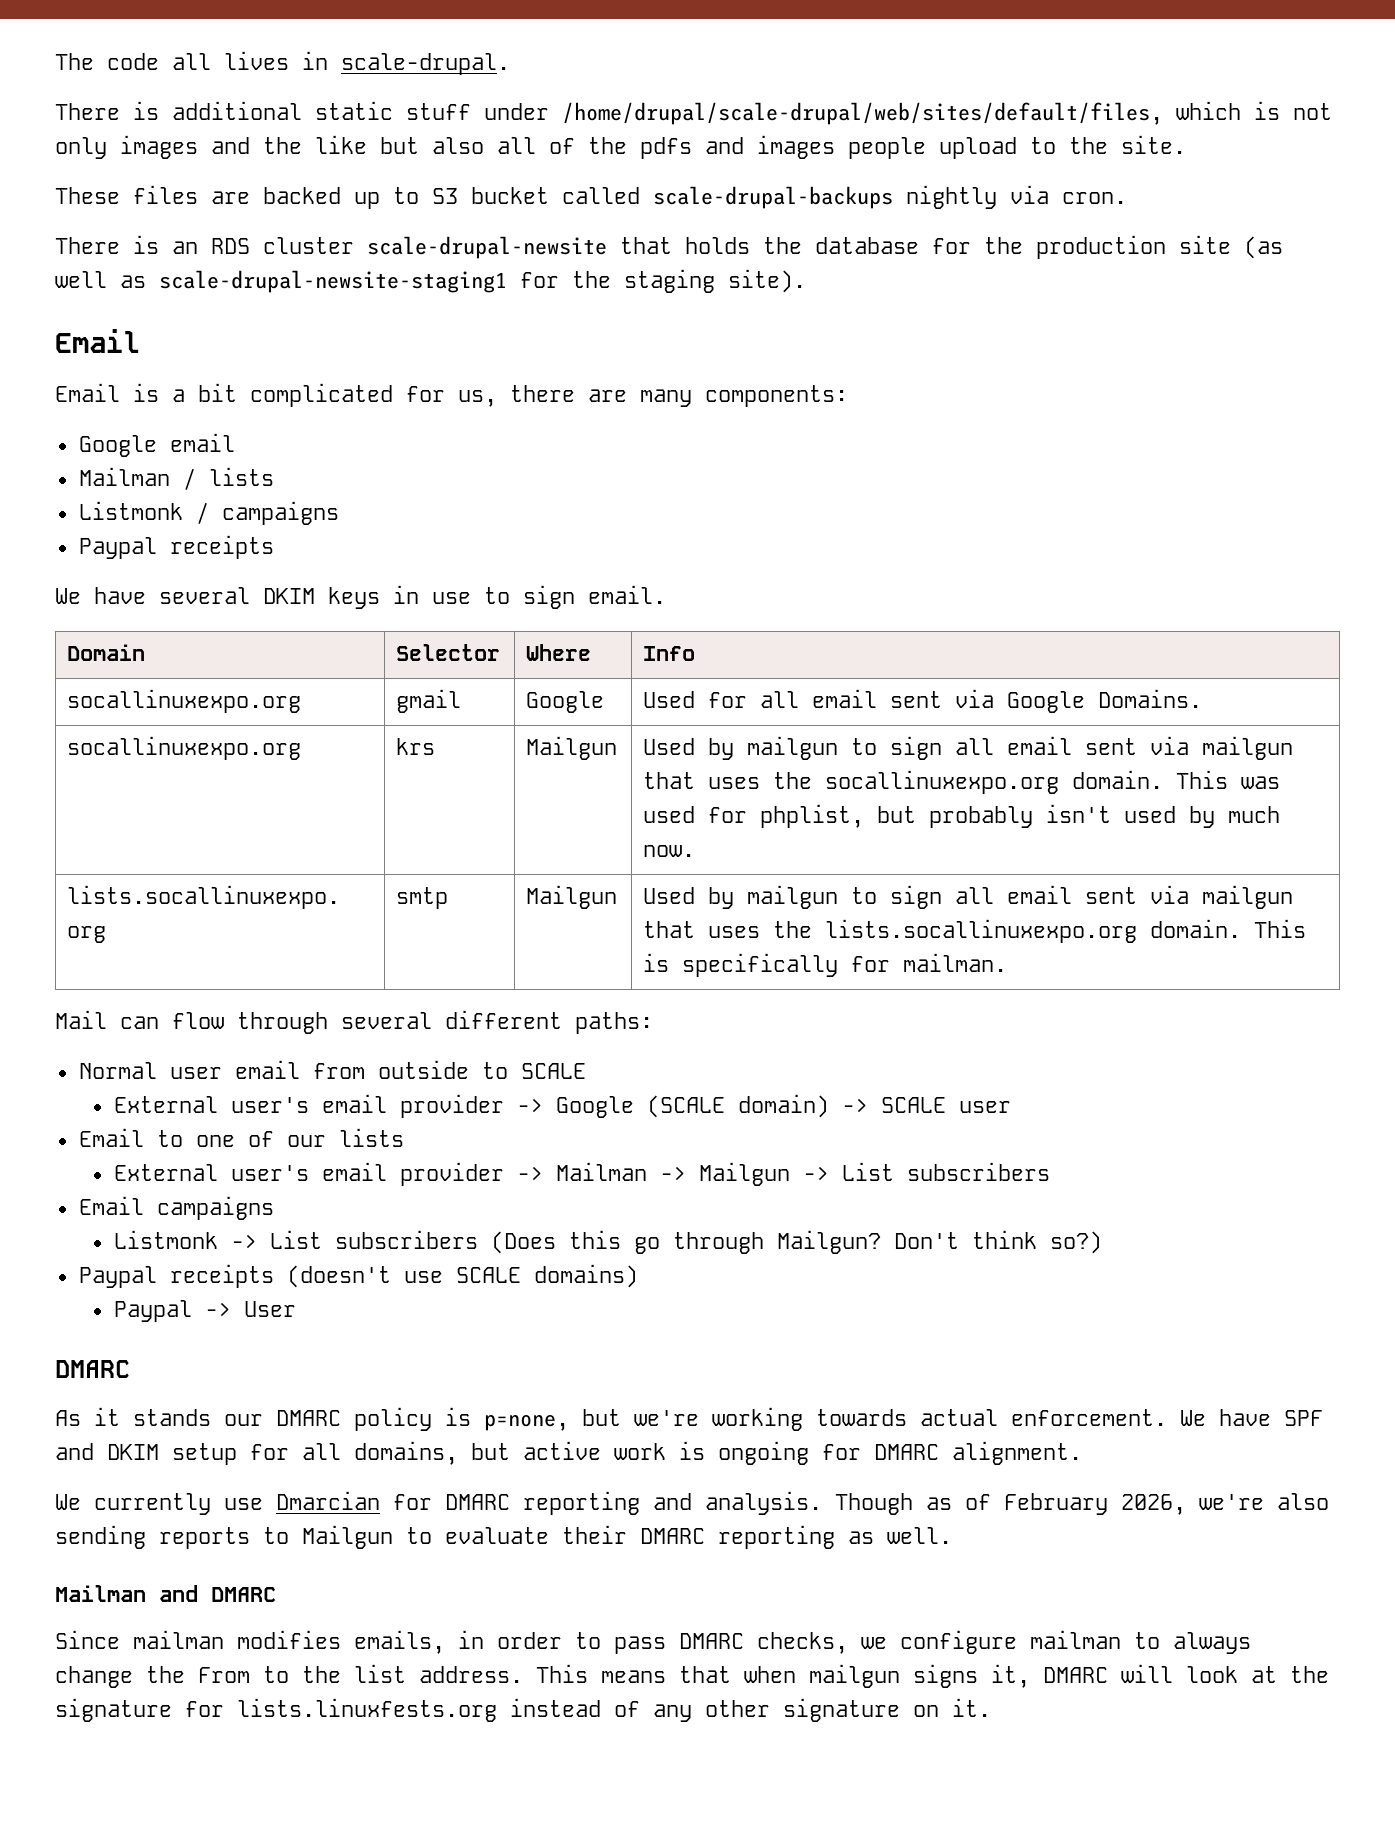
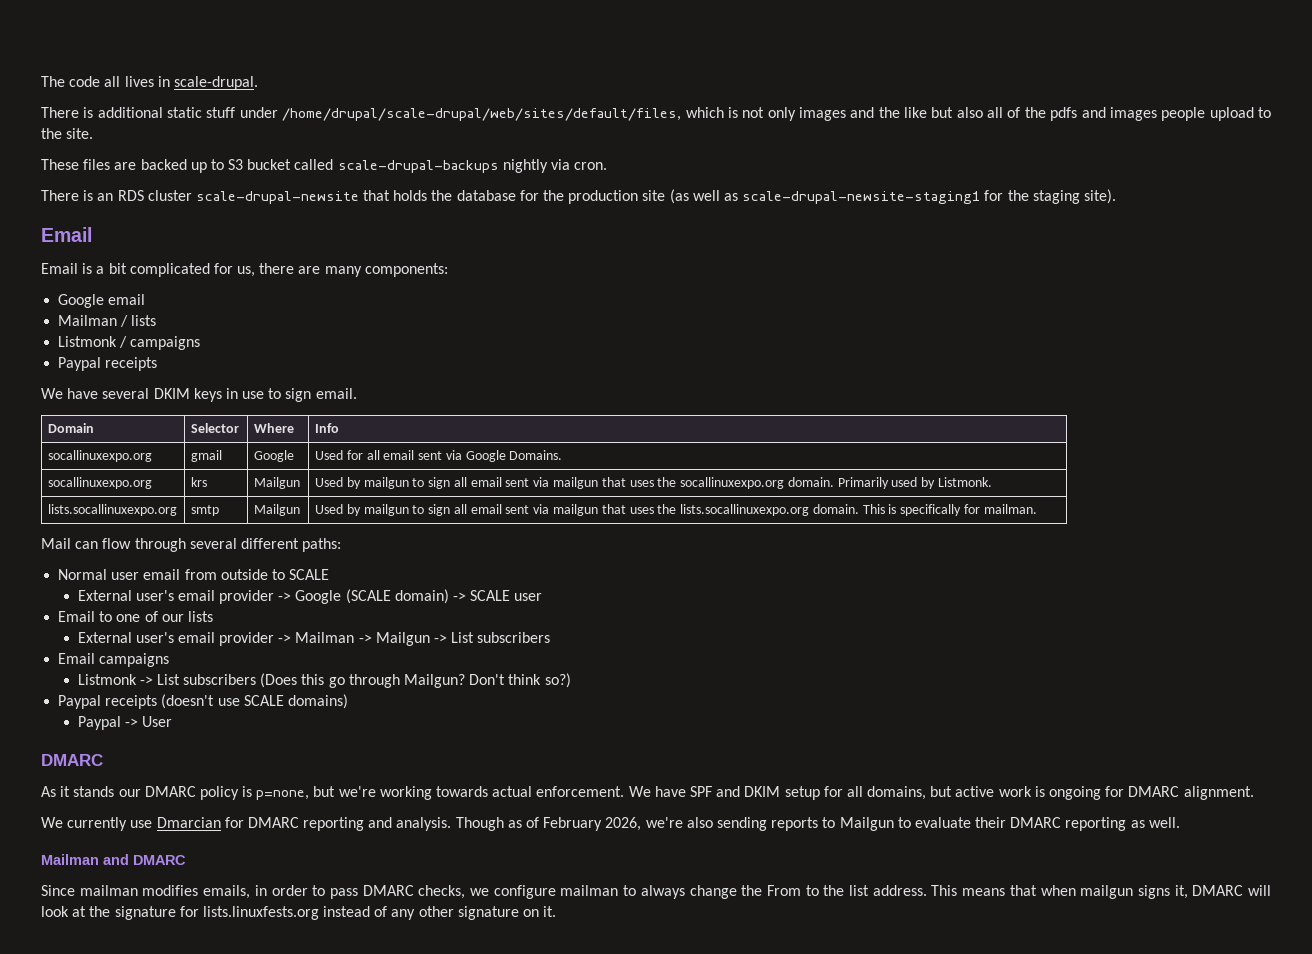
- socallinuxexpo.org | krs | Mailgun | Used by mailgun to sign all email sent via mailgun that uses the socallinuxexpo.org domain. This was used for phplist, but probably isn't used by much now.
+ socallinuxexpo.org | krs | Mailgun | Used by mailgun to sign all email sent via mailgun that uses the socallinuxexpo.org domain. Primarily used by Listmonk.

